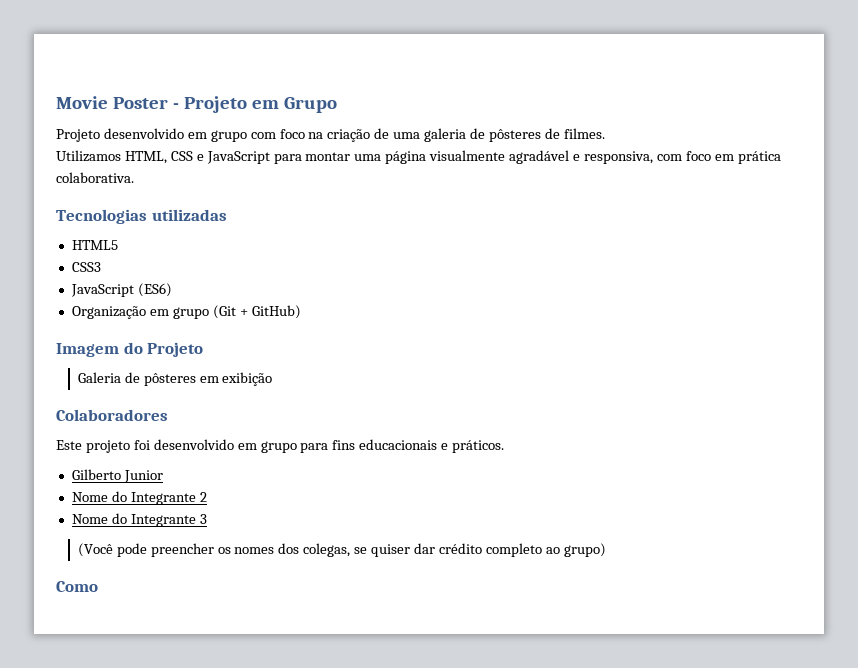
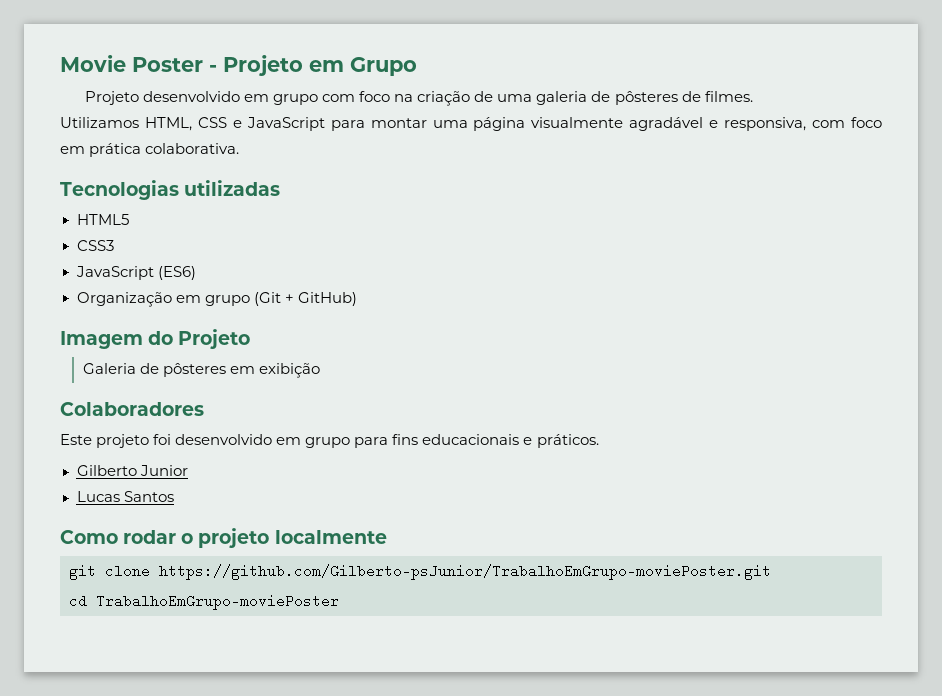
- Nome do Integrante 2
- Nome do Integrante 3
- (Você pode preencher os nomes dos colegas, se quiser dar crédito completo ao grupo)
- Como
+ Lucas Santos
+ Como rodar o projeto localmente
+ git clone https://github.com/Gilberto-psJunior/TrabalhoEmGrupo-moviePoster.git
+ cd TrabalhoEmGrupo-moviePoster

